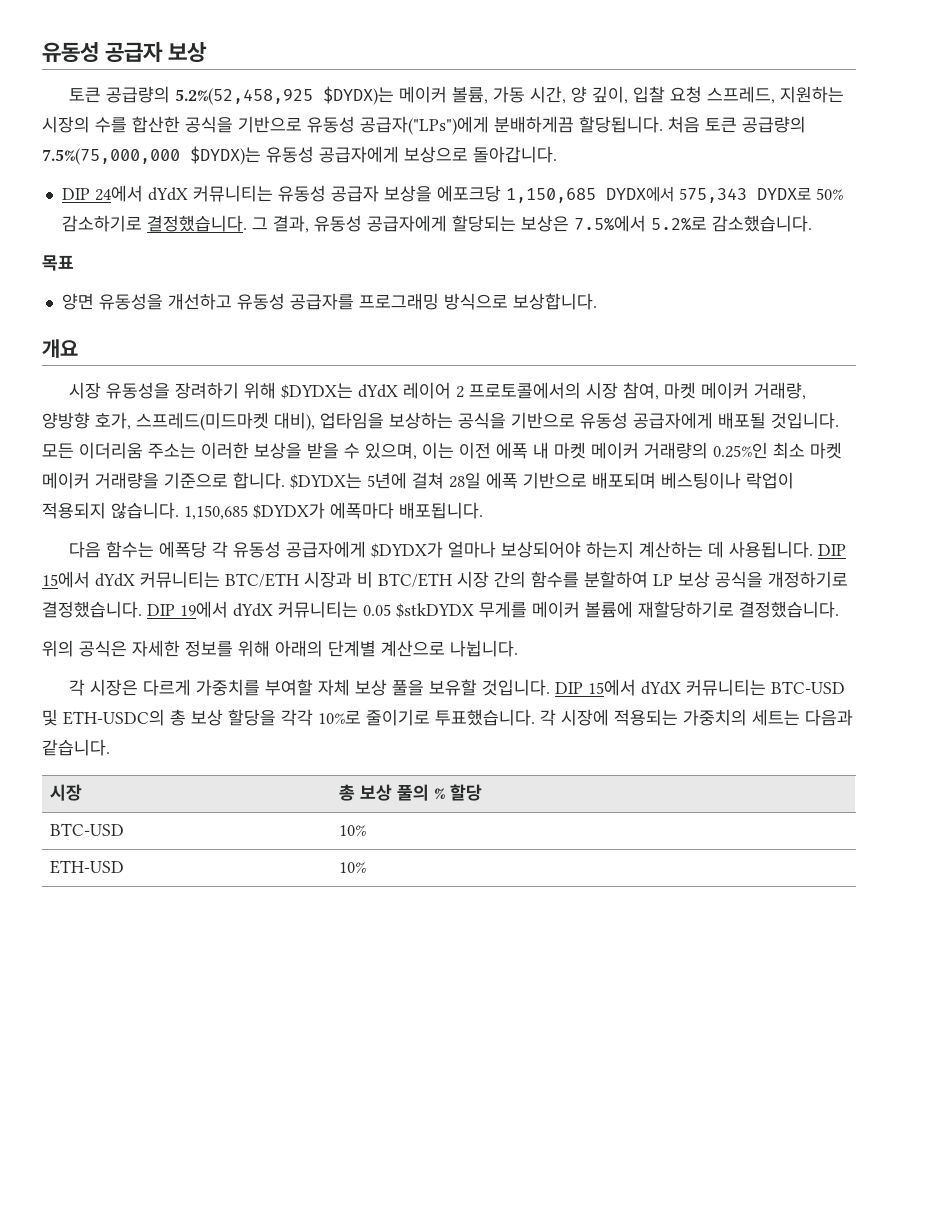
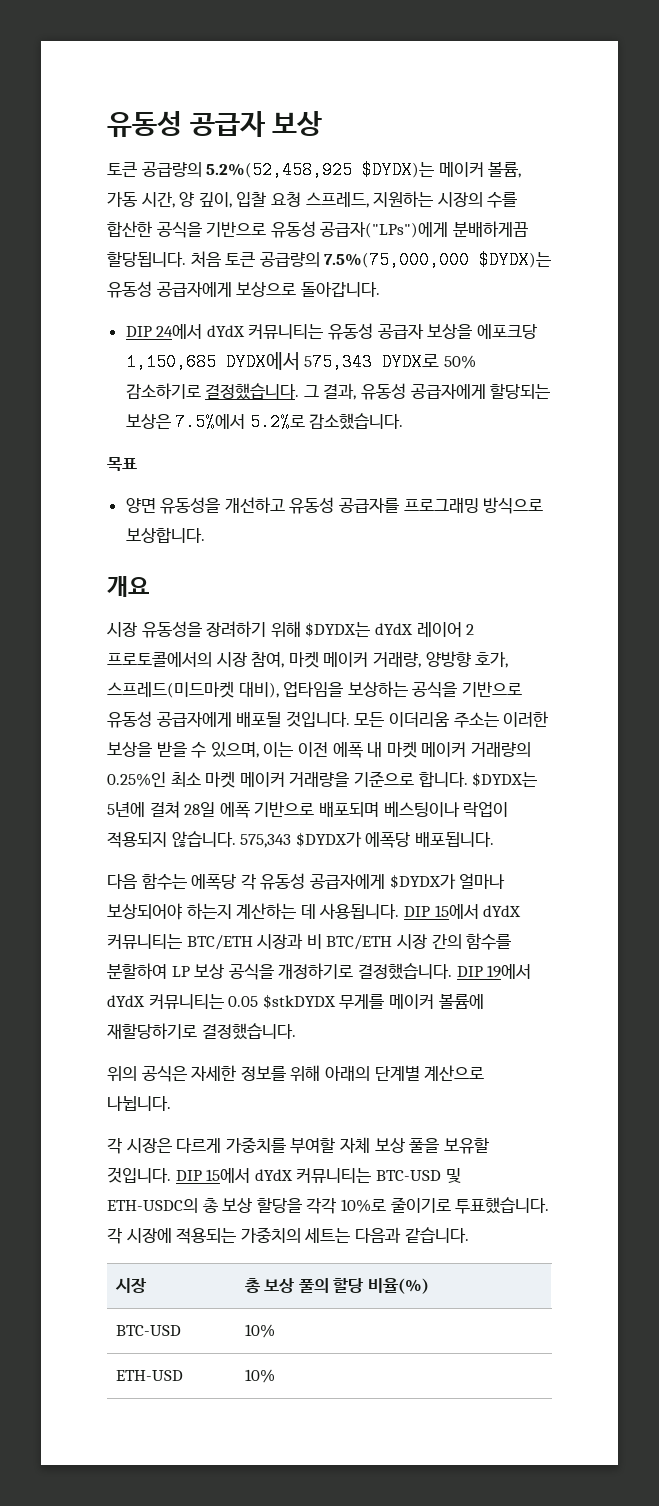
- 1,150,685 $DYDX가 에폭마다 배포됩니다.
+ 575,343 $DYDX가 에폭당 배포됩니다.
- 시장 | 총 보상 풀의 % 할당
+ 시장 | 총 보상 풀의 할당 비율(%)

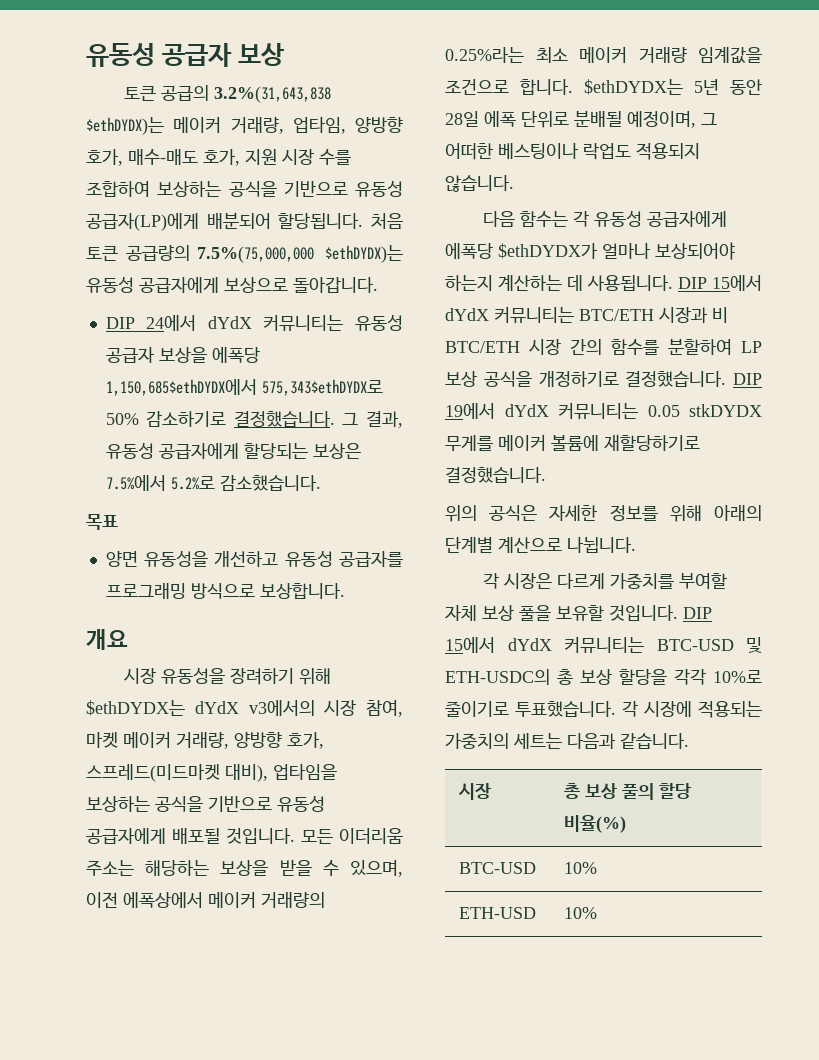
- 토큰 공급량의 5.2%(52,458,925 $DYDX)는 메이커 볼륨, 가동 시간, 양 깊이, 입찰 요청 스프레드, 지원하는 시장의 수를 합산한 공식을 기반으로 유동성 공급자("LPs")에게 분배하게끔 할당됩니다.
+ 토큰 공급의 3.2%(31,643,838 $ethDYDX)는 메이커 거래량, 업타임, 양방향 호가, 매수-매도 호가, 지원 시장 수를 조합하여 보상하는 공식을 기반으로 유동성 공급자(LP)에게 배분되어 할당됩니다.
- 처음 토큰 공급량의 7.5%(75,000,000 $DYDX)는 유동성 공급자에게 보상으로 돌아갑니다.
+ 처음 토큰 공급량의 7.5%(75,000,000 $ethDYDX)는 유동성 공급자에게 보상으로 돌아갑니다.
- DIP 24에서 dYdX 커뮤니티는 유동성 공급자 보상을 에포크당 1,150,685 DYDX에서 575,343 DYDX로 50% 감소하기로 결정했습니다.
+ DIP 24에서 dYdX 커뮤니티는 유동성 공급자 보상을 에폭당 1,150,685$ethDYDX에서 575,343$ethDYDX로 50% 감소하기로 결정했습니다.
- 시장 유동성을 장려하기 위해 $DYDX는 dYdX 레이어 2 프로토콜에서의 시장 참여, 마켓 메이커 거래량, 양방향 호가, 스프레드(미드마켓 대비), 업타임을 보상하는 공식을 기반으로 유동성 공급자에게 배포될 것입니다.
+ 시장 유동성을 장려하기 위해 $ethDYDX는 dYdX v3에서의 시장 참여, 마켓 메이커 거래량, 양방향 호가, 스프레드(미드마켓 대비), 업타임을 보상하는 공식을 기반으로 유동성 공급자에게 배포될 것입니다.
- 모든 이더리움 주소는 이러한 보상을 받을 수 있으며, 이는 이전 에폭 내 마켓 메이커 거래량의 0.25%인 최소 마켓 메이커 거래량을 기준으로 합니다. $DYDX는 5년에 걸쳐 28일 에폭 기반으로 배포되며 베스팅이나 락업이 적용되지 않습니다. 575,343 $DYDX가 에폭당 배포됩니다.
+ 모든 이더리움 주소는 해당하는 보상을 받을 수 있으며, 이전 에폭상에서 메이커 거래량의 0.25%라는 최소 메이커 거래량 임계값을 조건으로 합니다. $ethDYDX는 5년 동안 28일 에폭 단위로 분배될 예정이며, 그 어떠한 베스팅이나 락업도 적용되지 않습니다.
- 다음 함수는 에폭당 각 유동성 공급자에게 $DYDX가 얼마나 보상되어야 하는지 계산하는 데 사용됩니다.
+ 다음 함수는 각 유동성 공급자에게 에폭당 $ethDYDX가 얼마나 보상되어야 하는지 계산하는 데 사용됩니다.
- DIP 19에서 dYdX 커뮤니티는 0.05 $stkDYDX 무게를 메이커 볼륨에 재할당하기로 결정했습니다.
+ DIP 19에서 dYdX 커뮤니티는 0.05 stkDYDX 무게를 메이커 볼륨에 재할당하기로 결정했습니다.

